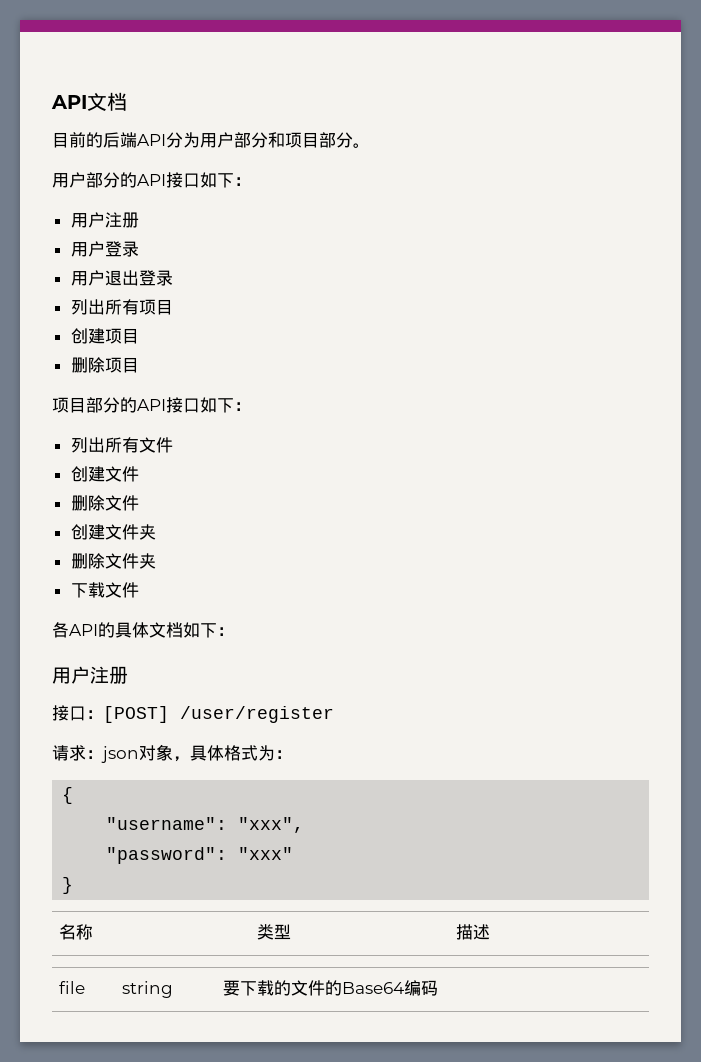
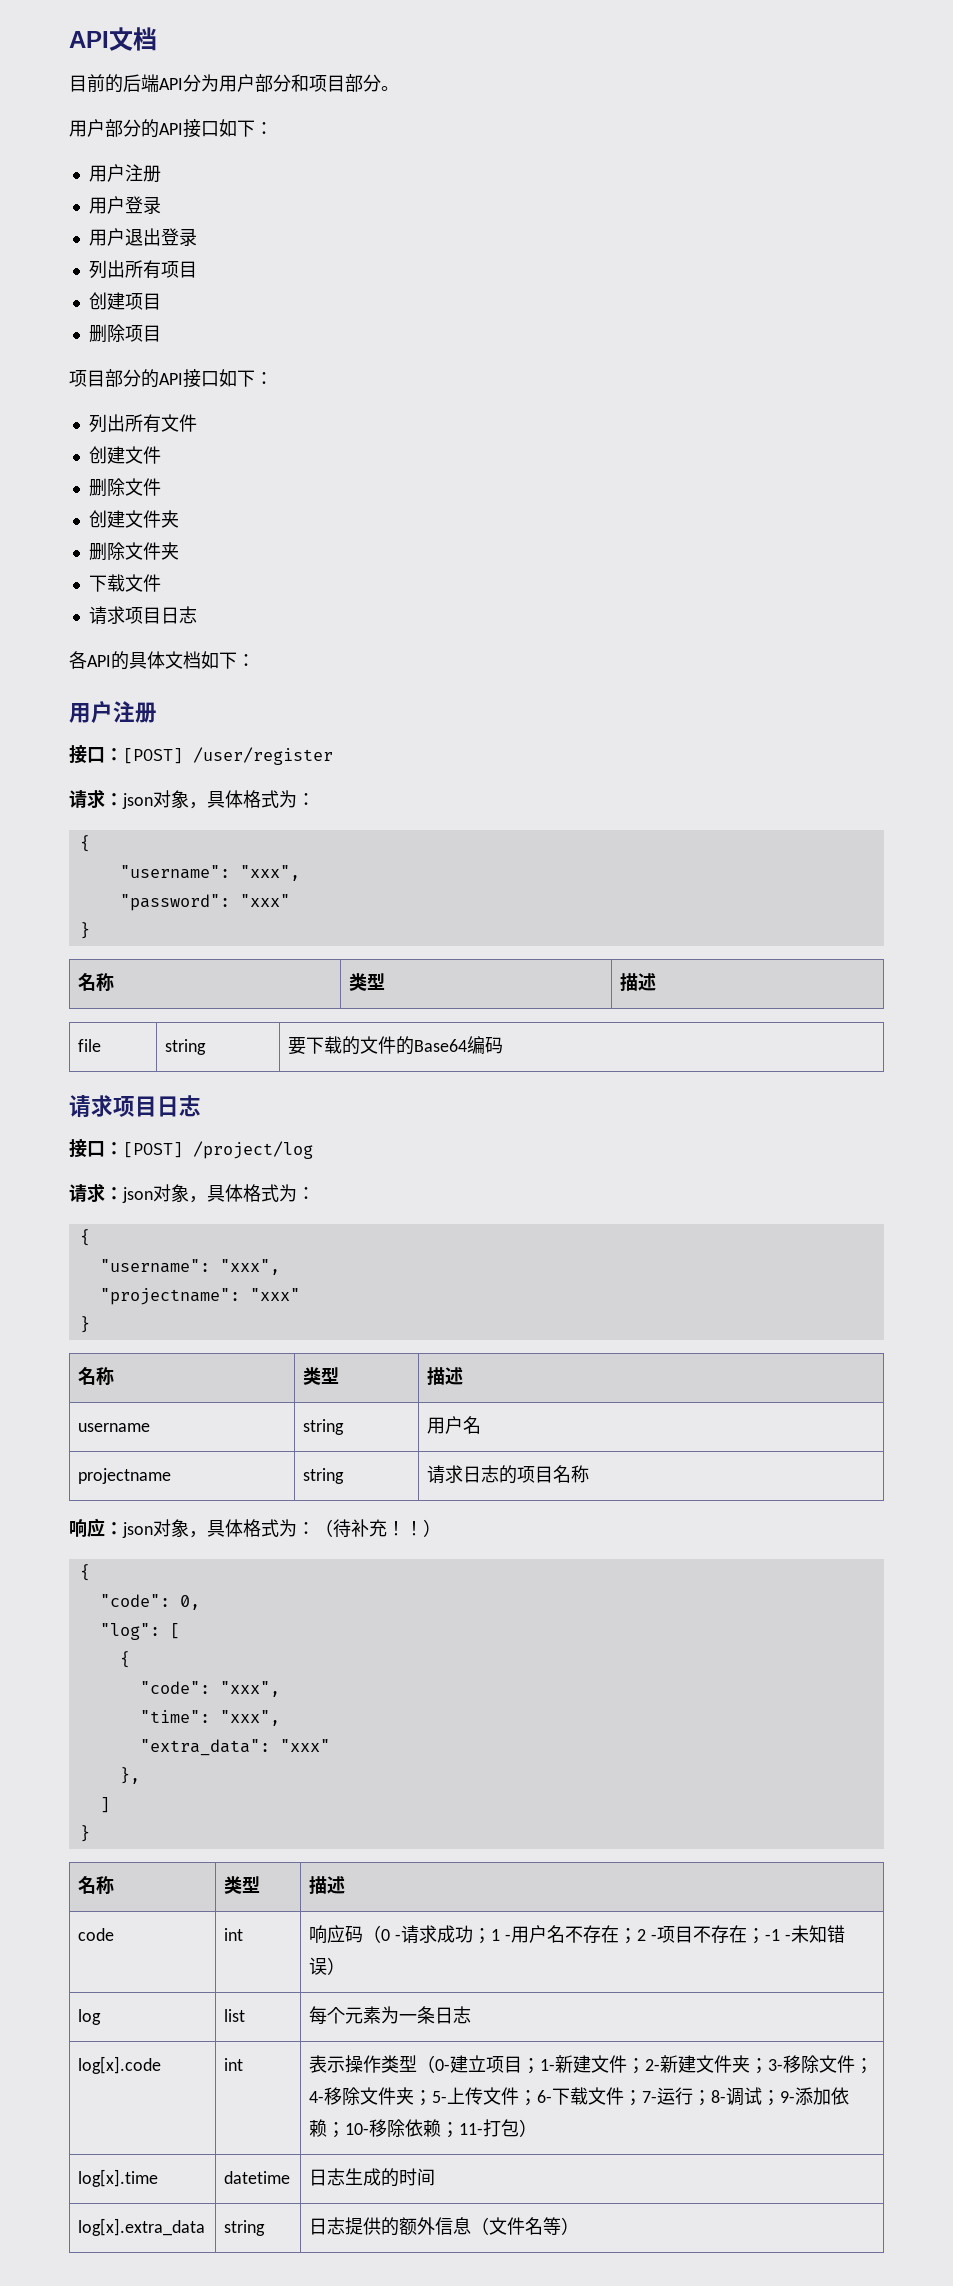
  删除文件夹
  下载文件
+ 请求项目日志
  file | string | 要下载的文件的Base64编码
+ 请求项目日志
+ 接口：[POST] /project/log
+ 请求：json对象，具体格式为：
+ {
+ "username": "xxx",
+ "projectname": "xxx"
+ }
+ 名称 | 类型 | 描述
+ username | string | 用户名
+ projectname | string | 请求日志的项目名称
+ 响应：json对象，具体格式为：（待补充！！）
+ {
+ "code": 0,
+ "log": [
+ {
+ "code": "xxx",
+ "time": "xxx",
+ "extra_data": "xxx"
+ },
+ ]
+ }
+ 名称 | 类型 | 描述
+ code | int | 响应码（0 -请求成功；1 -用户名不存在；2 -项目不存在；-1 -未知错误）
+ log | list | 每个元素为一条日志
+ log[x].code | int | 表示操作类型（0-建立项目；1-新建文件；2-新建文件夹；3-移除文件；4-移除文件夹；5-上传文件；6-下载文件；7-运行；8-调试；9-添加依赖；10-移除依赖；11-打包）
+ log[x].time | datetime | 日志生成的时间
+ log[x].extra_data | string | 日志提供的额外信息（文件名等）

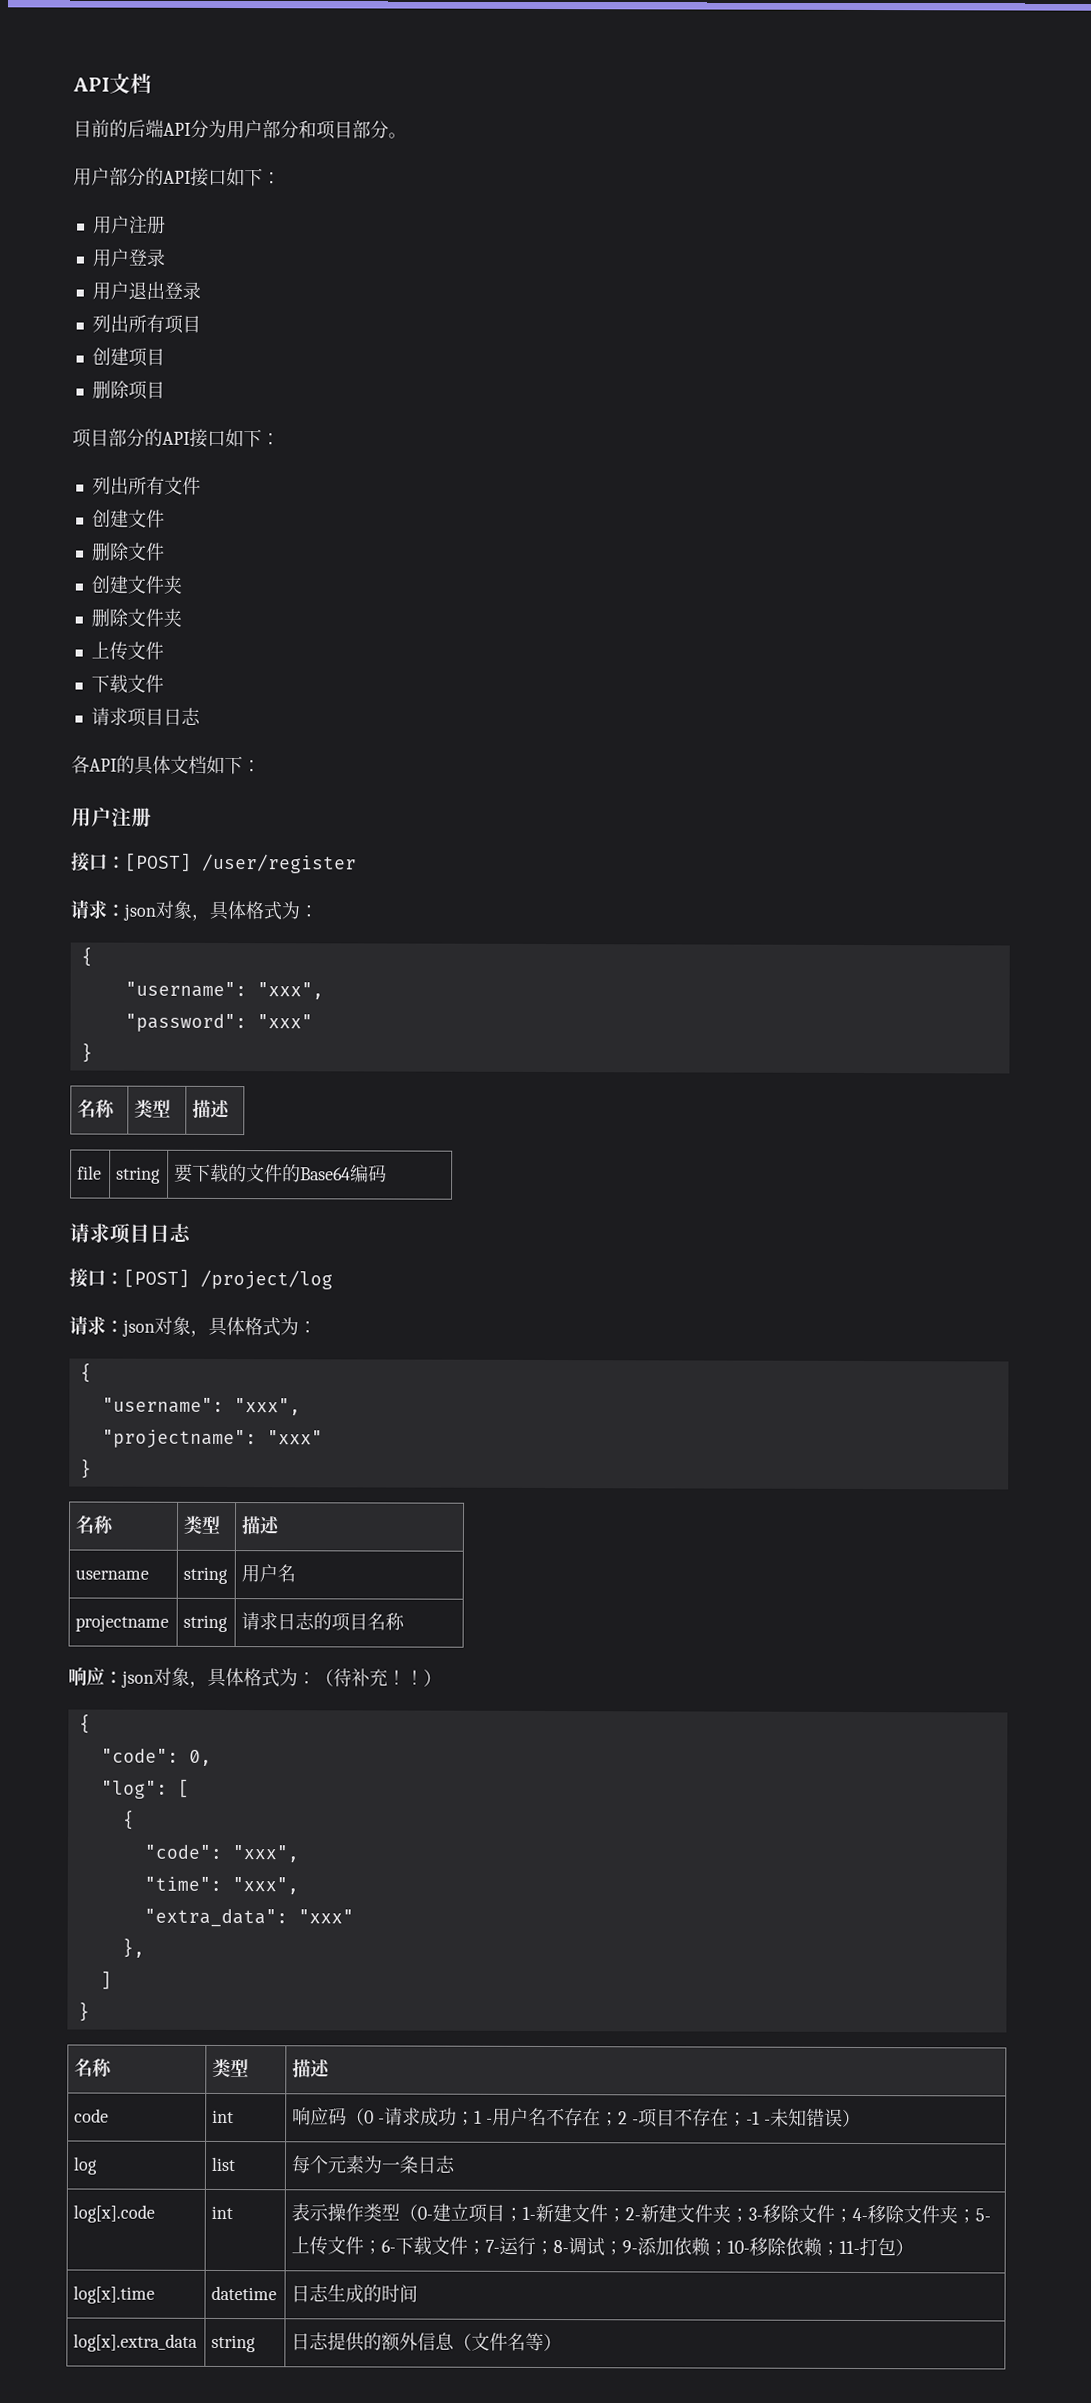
  删除文件夹
+ 上传文件

